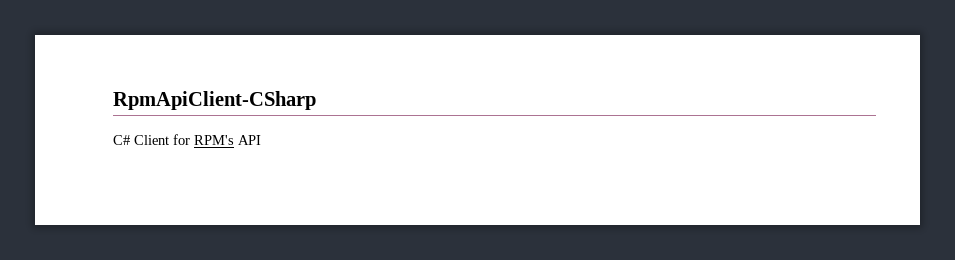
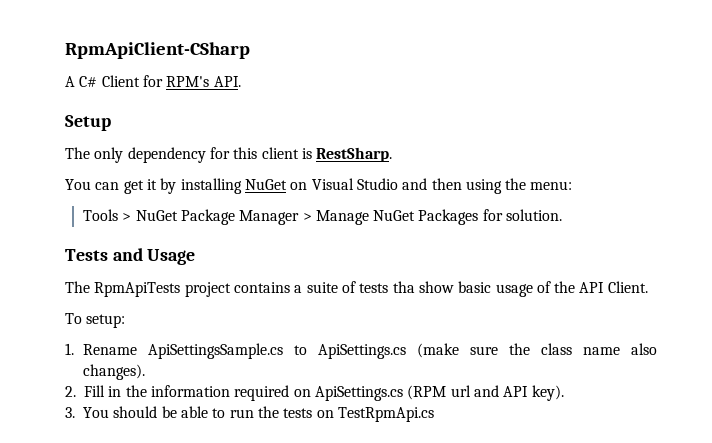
- C# Client for RPM's API
+ A C# Client for RPM's API.
+ Setup
+ The only dependency for this client is RestSharp.
+ You can get it by installing NuGet on Visual Studio and then using the menu:
+ Tools > NuGet Package Manager > Manage NuGet Packages for solution.
+ Tests and Usage
+ The RpmApiTests project contains a suite of tests tha show basic usage of the API Client.
+ To setup:
+ 1. Rename ApiSettingsSample.cs to ApiSettings.cs (make sure the class name also changes).
+ 2. Fill in the information required on ApiSettings.cs (RPM url and API key).
+ 3. You should be able to run the tests on TestRpmApi.cs

